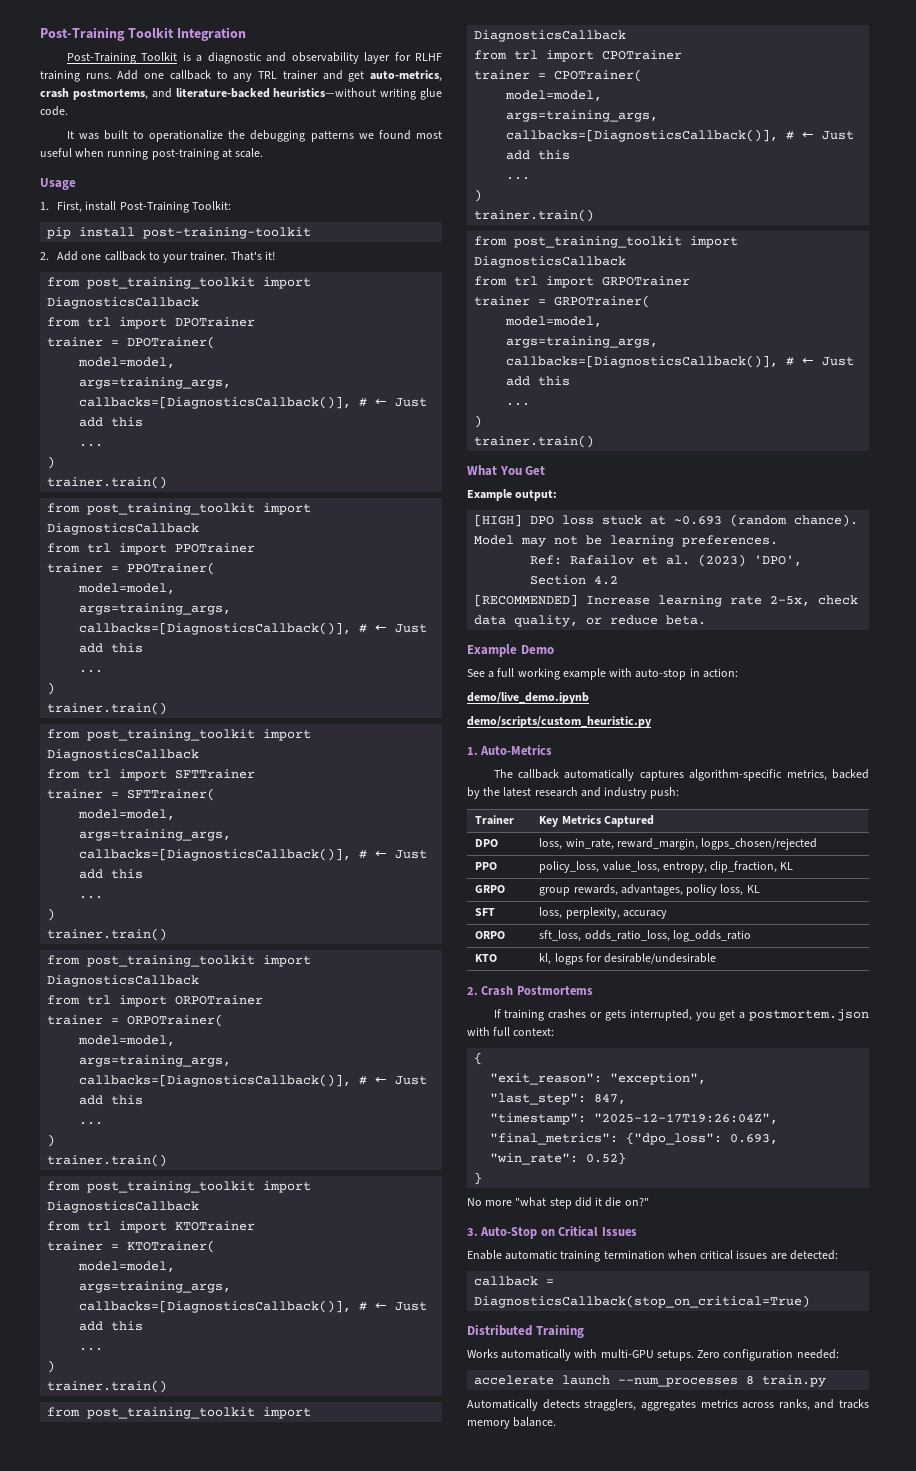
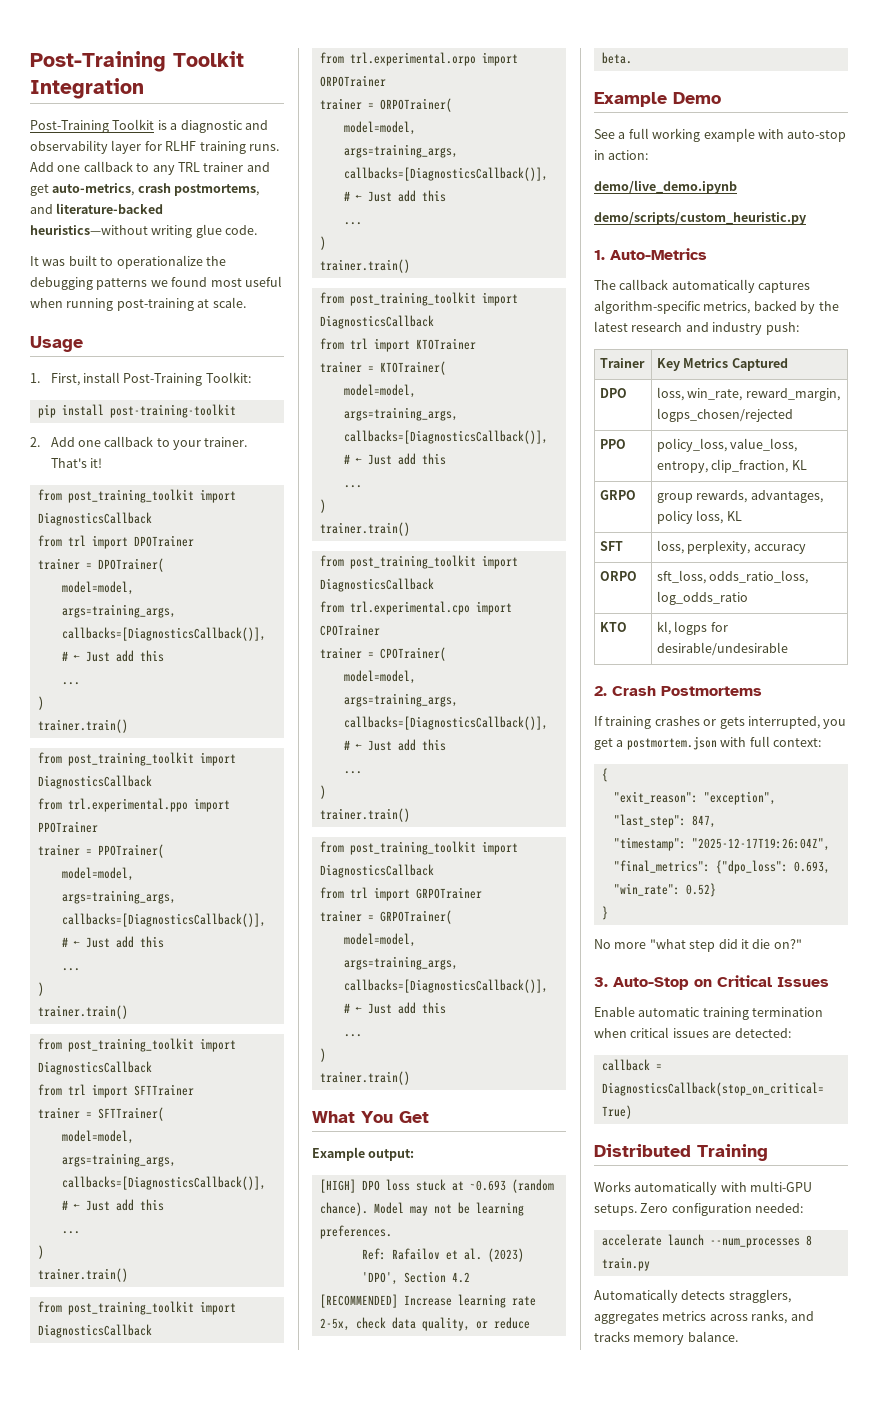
- from trl import PPOTrainer
+ from trl.experimental.ppo import PPOTrainer
- from trl import ORPOTrainer
+ from trl.experimental.orpo import ORPOTrainer
- from trl import CPOTrainer
+ from trl.experimental.cpo import CPOTrainer

